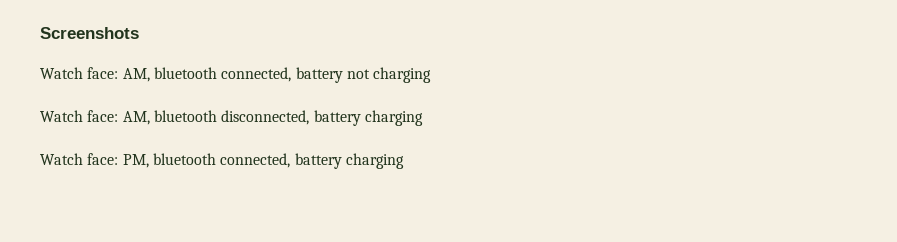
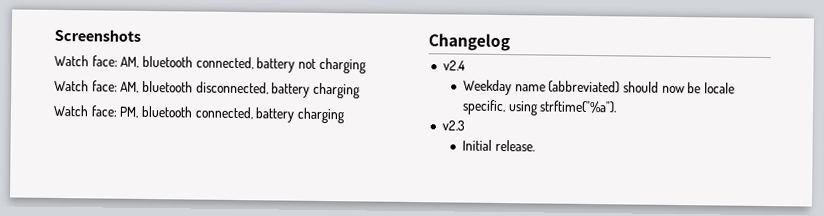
+ Changelog
+ v2.4
+ Weekday name (abbreviated) should now be locale specific, using strftime("%a").
+ v2.3
+ Initial release.

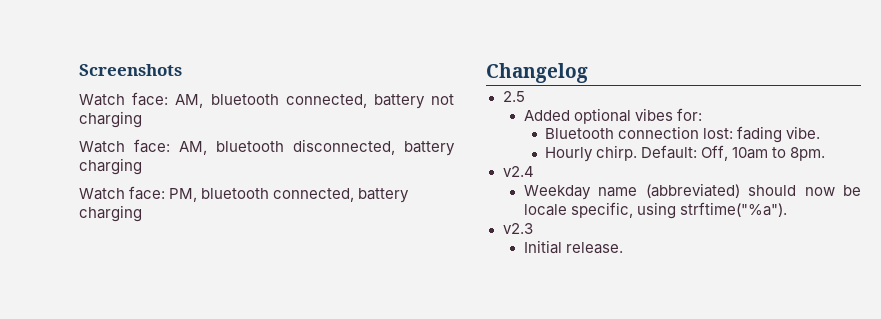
+ 2.5
+ Added optional vibes for:
+ Bluetooth connection lost: fading vibe.
+ Hourly chirp. Default: Off, 10am to 8pm.

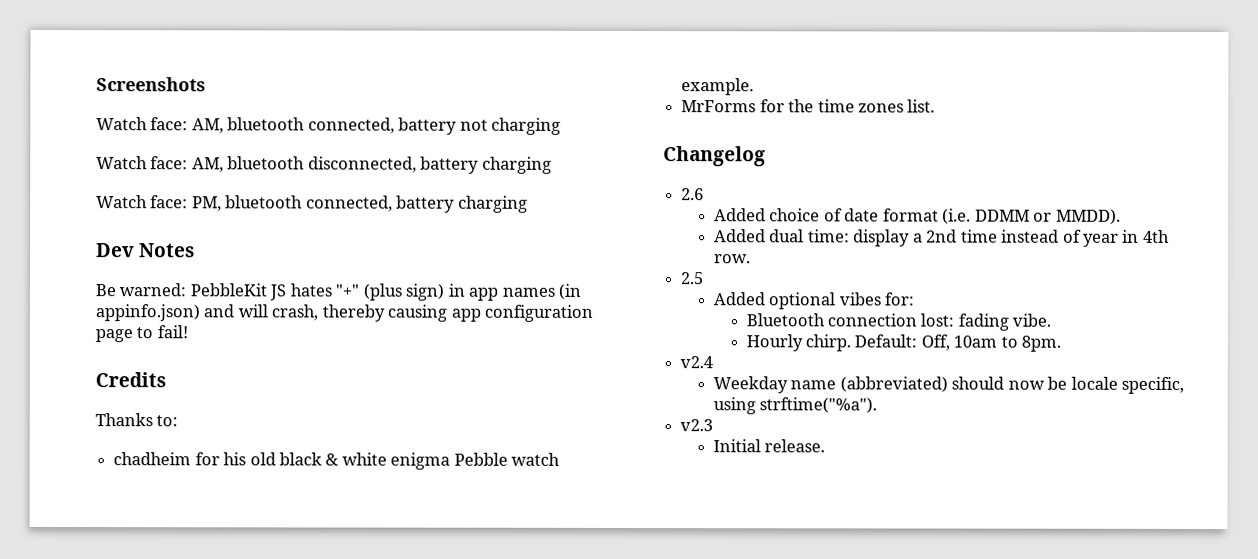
+ Dev Notes
+ Be warned: PebbleKit JS hates "+" (plus sign) in app names (in appinfo.json) and will crash, thereby causing app configuration page to fail!
+ Credits
+ Thanks to:
+ chadheim for his old black & white enigma Pebble watch example.
+ MrForms for the time zones list.
  Changelog
+ 2.6
+ Added choice of date format (i.e. DDMM or MMDD).
+ Added dual time: display a 2nd time instead of year in 4th row.

